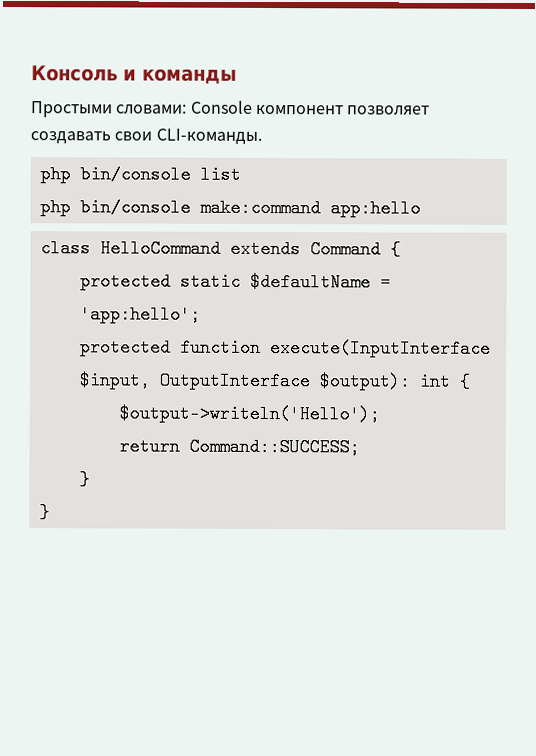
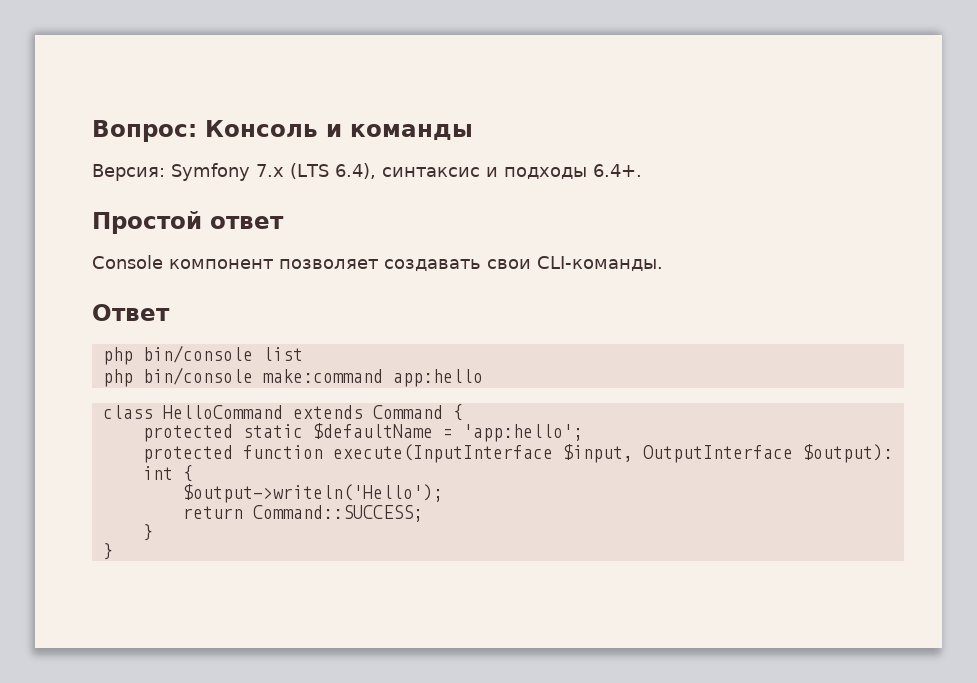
- Консоль и команды
+ Вопрос: Консоль и команды
- Простыми словами: Console компонент позволяет создавать свои CLI-команды.
+ Версия: Symfony 7.x (LTS 6.4), синтаксис и подходы 6.4+.
+ Простой ответ
+ Console компонент позволяет создавать свои CLI-команды.
+ Ответ

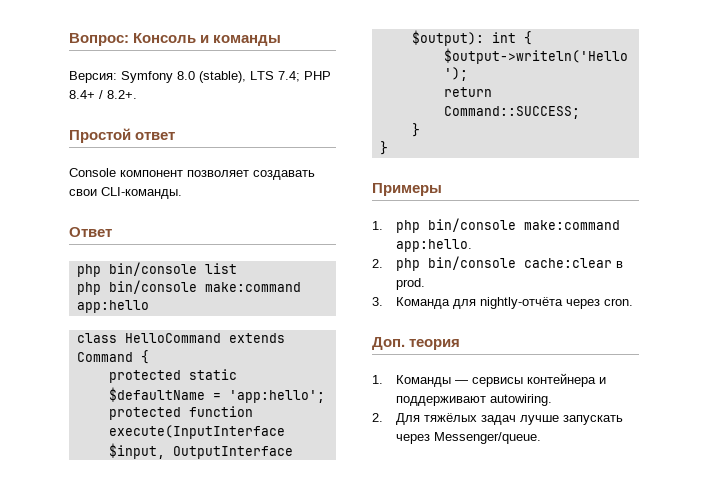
- Версия: Symfony 7.x (LTS 6.4), синтаксис и подходы 6.4+.
+ Версия: Symfony 8.0 (stable), LTS 7.4; PHP 8.4+ / 8.2+.
+ Примеры
+ 1. php bin/console make:command app:hello.
+ 2. php bin/console cache:clear в prod.
+ 3. Команда для nightly‑отчёта через cron.
+ Доп. теория
+ 1. Команды — сервисы контейнера и поддерживают autowiring.
+ 2. Для тяжёлых задач лучше запускать через Messenger/queue.

